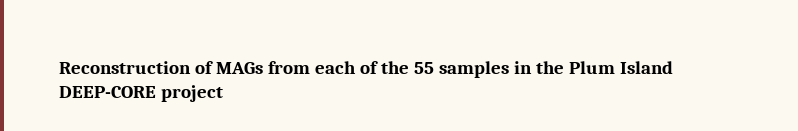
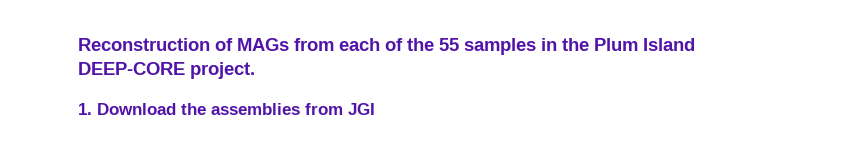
- Reconstruction of MAGs from each of the 55 samples in the Plum Island DEEP-CORE project
+ Reconstruction of MAGs from each of the 55 samples in the Plum Island DEEP-CORE project.
+ 1. Download the assemblies from JGI

